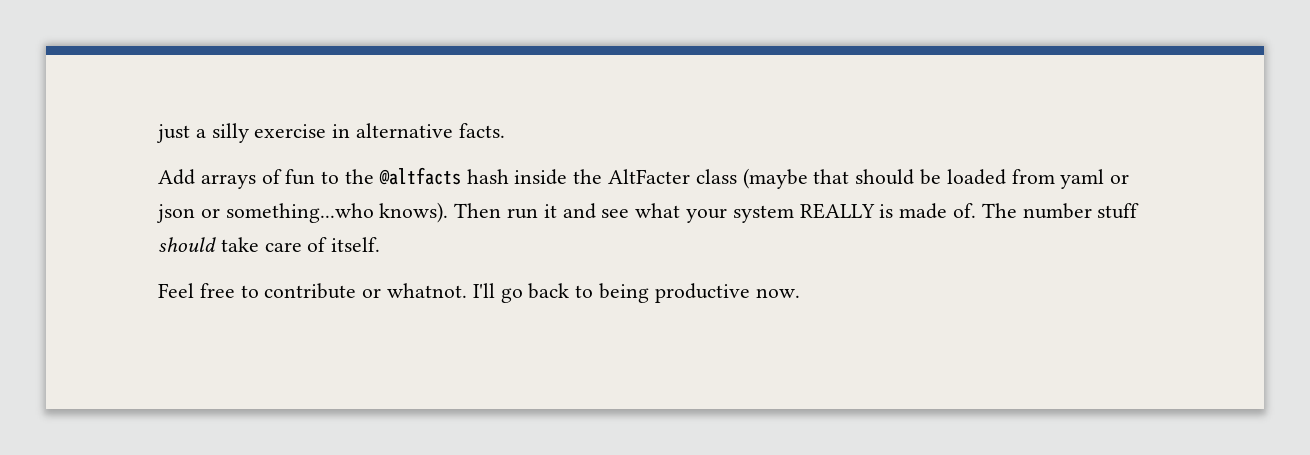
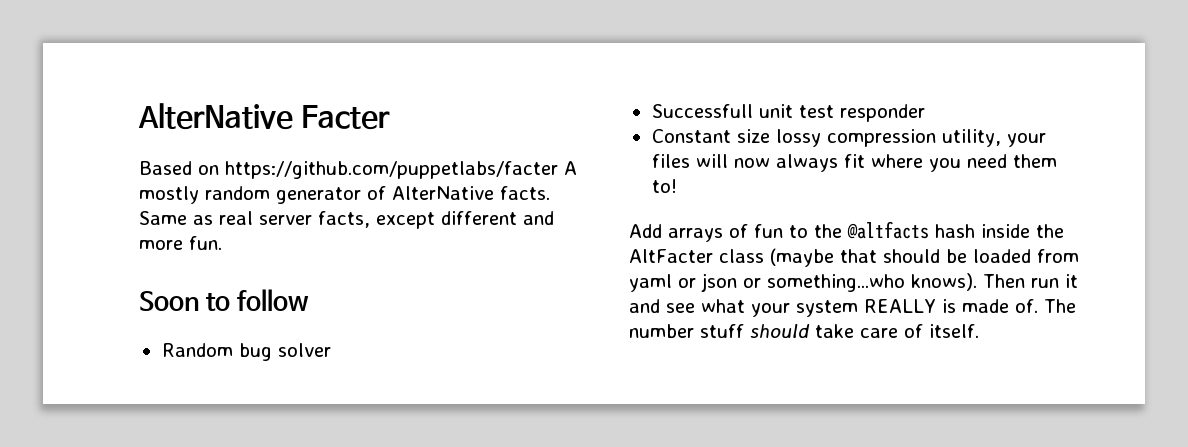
- just a silly exercise in alternative facts.
+ AlterNative Facter
+ Based on https://github.com/puppetlabs/facter A mostly random generator of AlterNative facts. Same as real server facts, except different and more fun.
+ Soon to follow
+ Random bug solver
+ Successfull unit test responder
+ Constant size lossy compression utility, your files will now always fit where you need them to!
- Feel free to contribute or whatnot. I'll go back to being productive now.

